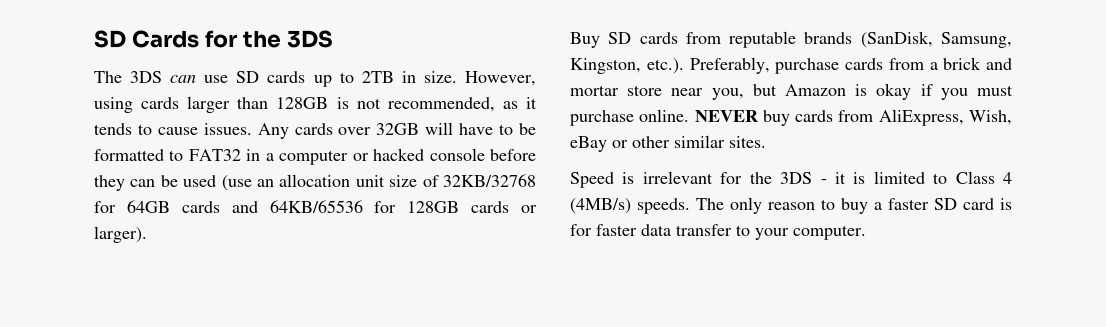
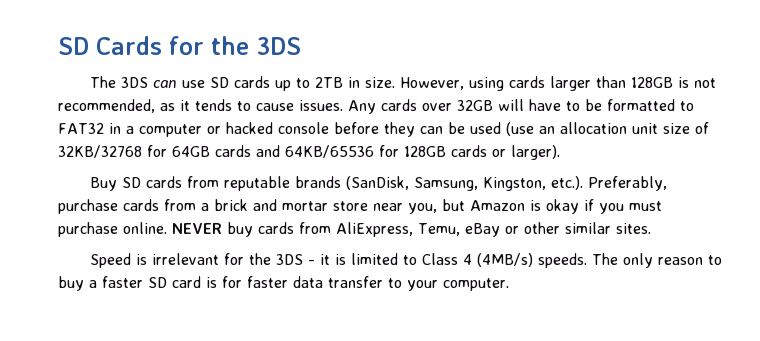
- NEVER buy cards from AliExpress, Wish, eBay or other similar sites.
+ NEVER buy cards from AliExpress, Temu, eBay or other similar sites.

